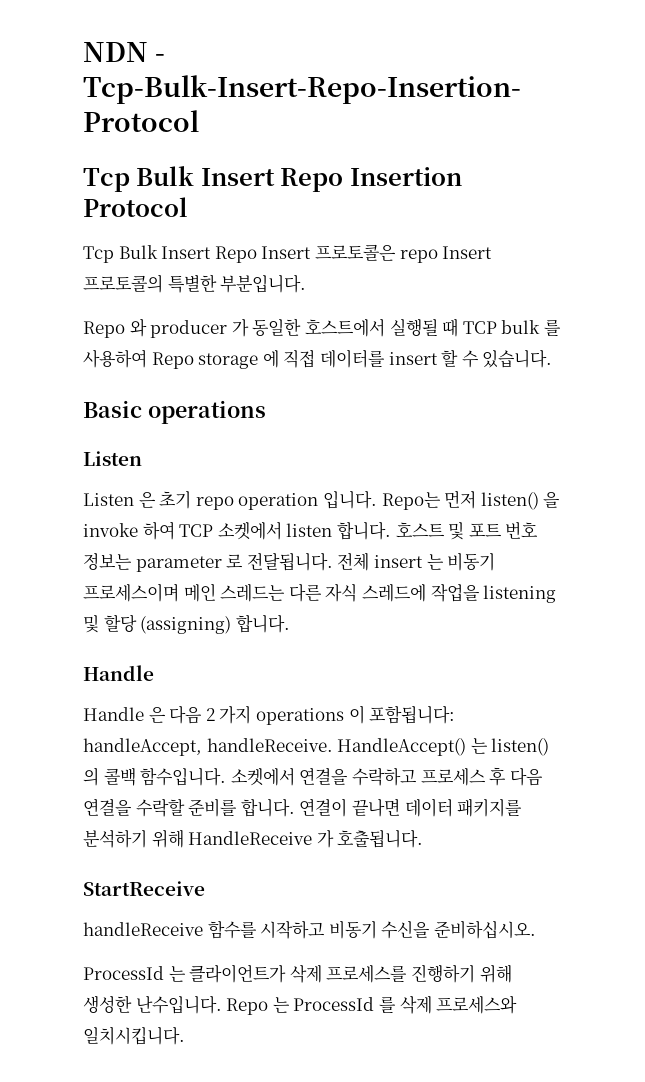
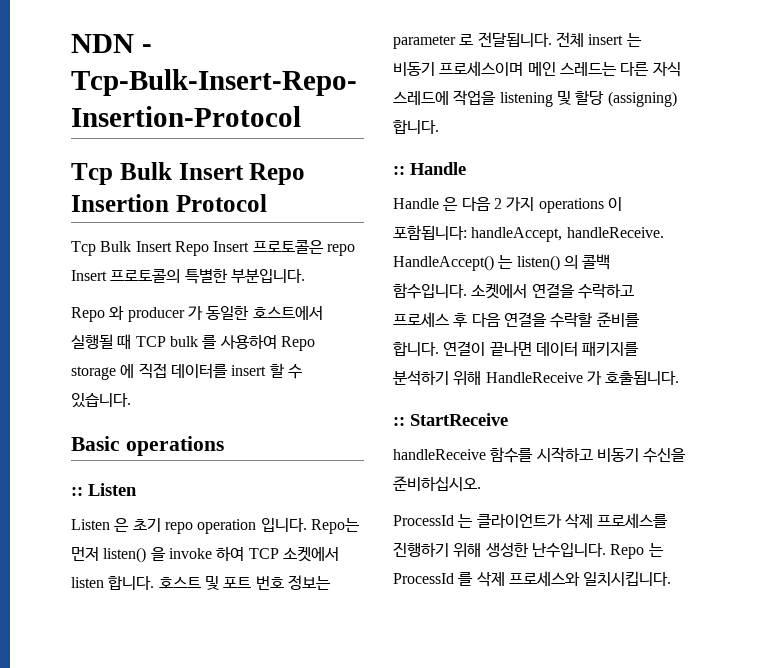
  Basic operations
- Listen
+ :: Listen
  전체 insert 는 비동기 프로세스이며 메인 스레드는 다른 자식 스레드에 작업을 listening 및 할당 (assigning) 합니다.
- Handle
+ :: Handle
- StartReceive
+ :: StartReceive

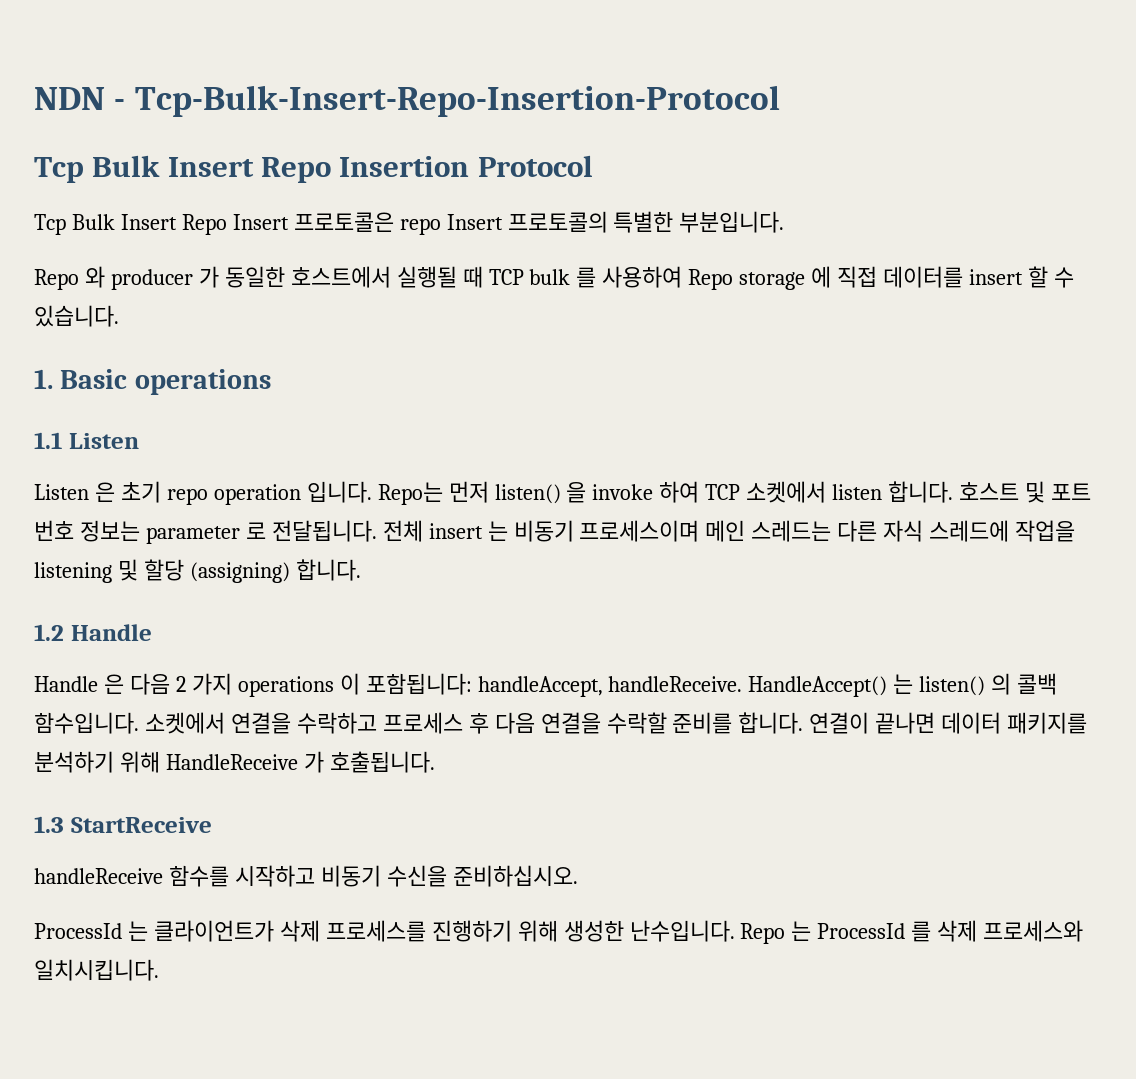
- Basic operations
+ 1. Basic operations
- :: Listen
+ 1.1 Listen
- :: Handle
+ 1.2 Handle
- :: StartReceive
+ 1.3 StartReceive

